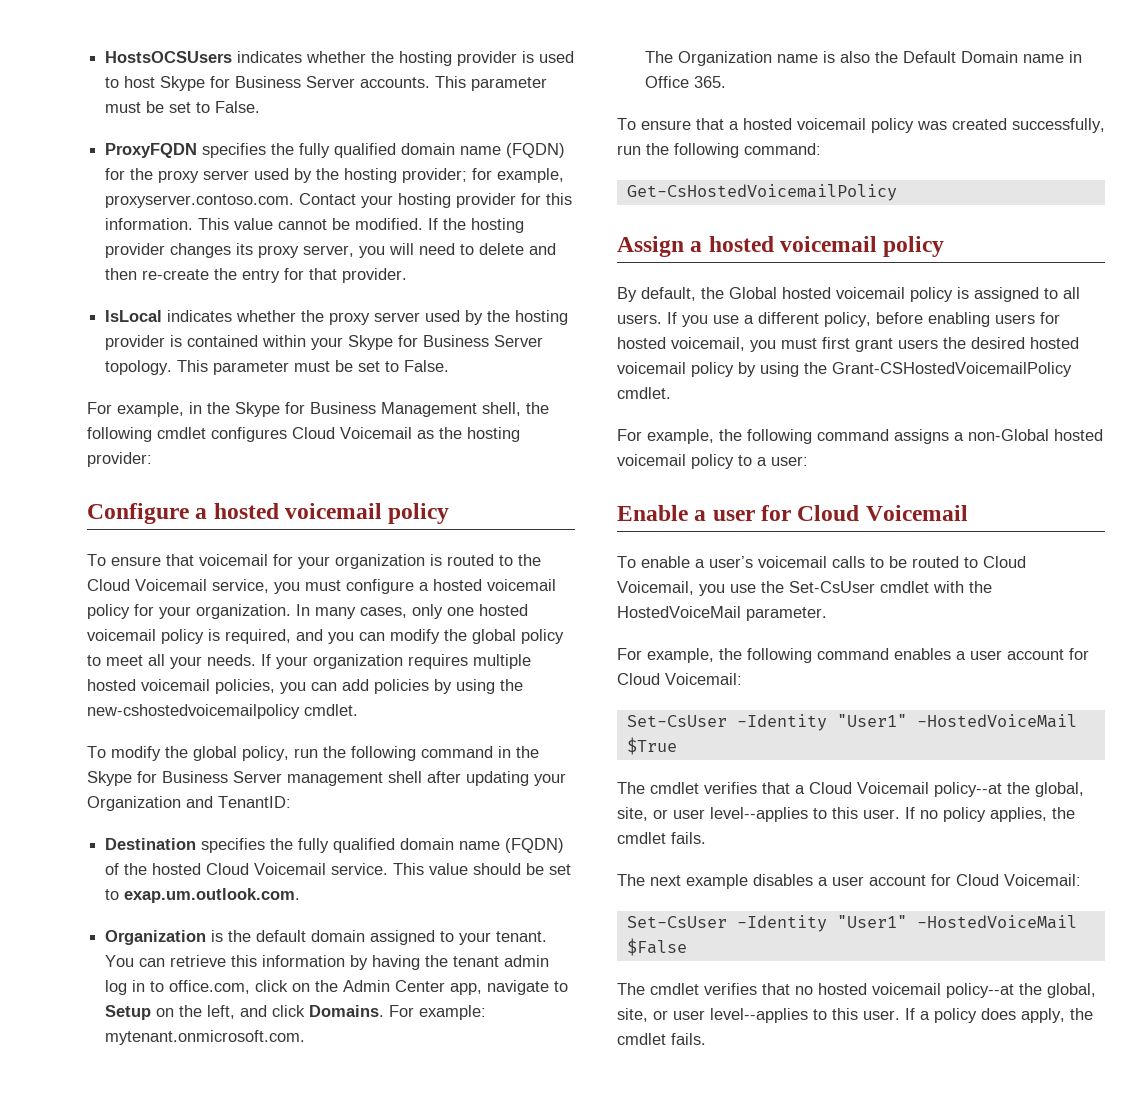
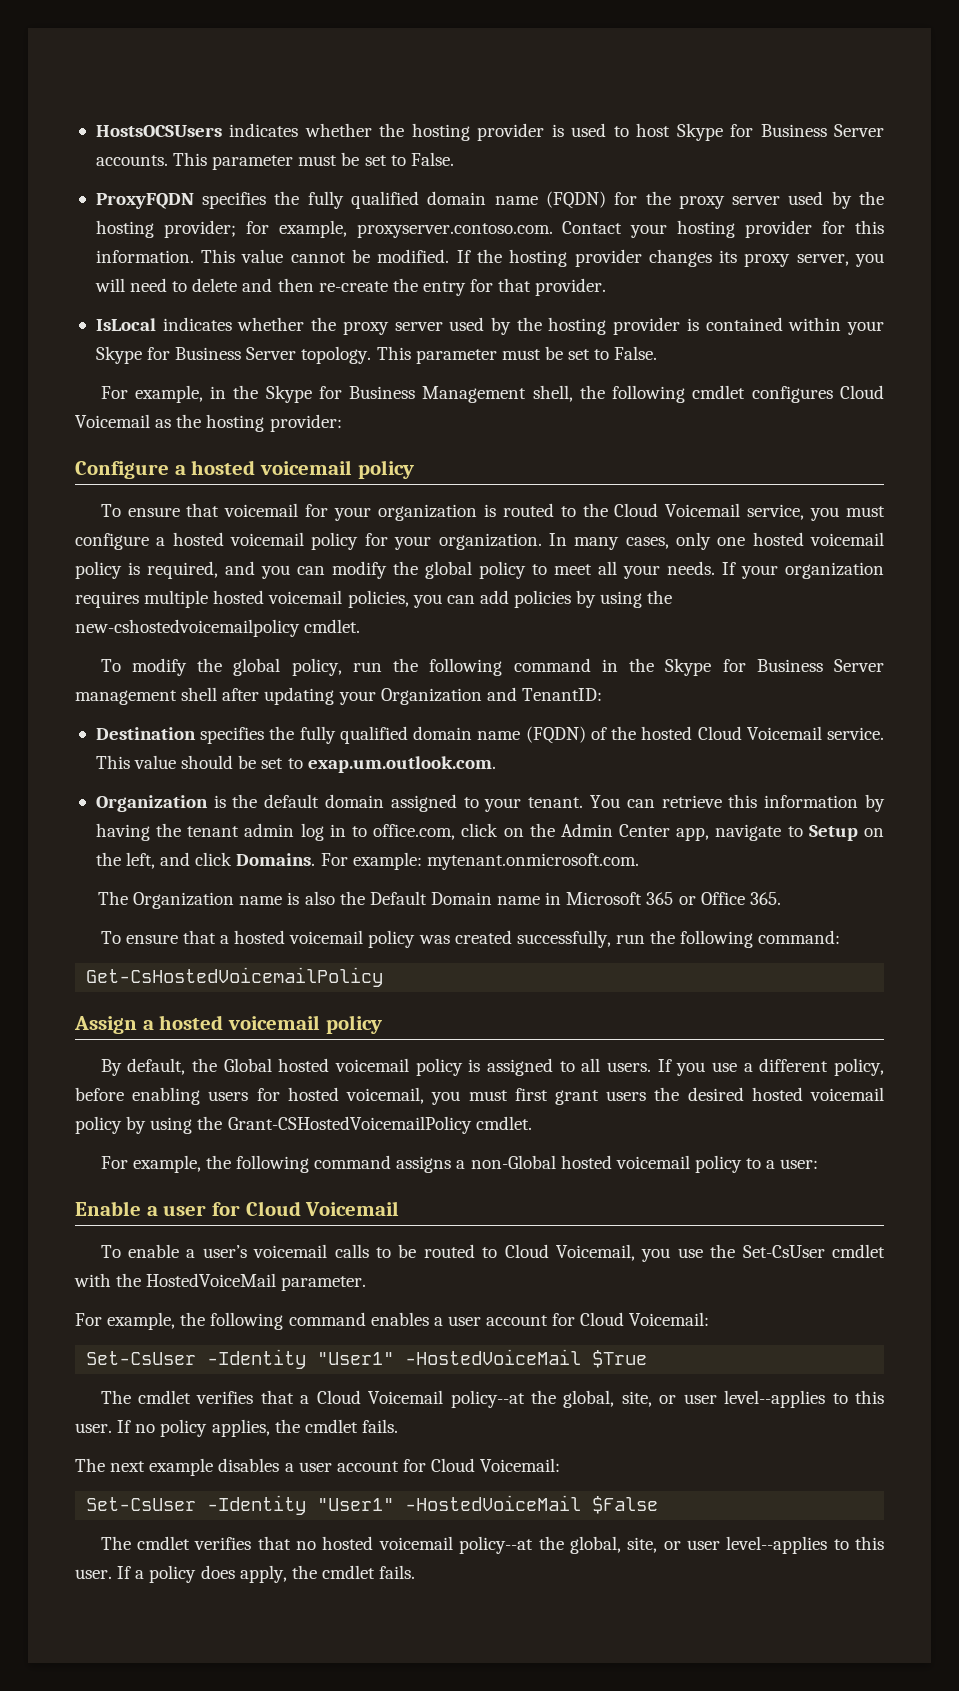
- The Organization name is also the Default Domain name in Office 365.
+ The Organization name is also the Default Domain name in Microsoft 365 or Office 365.

